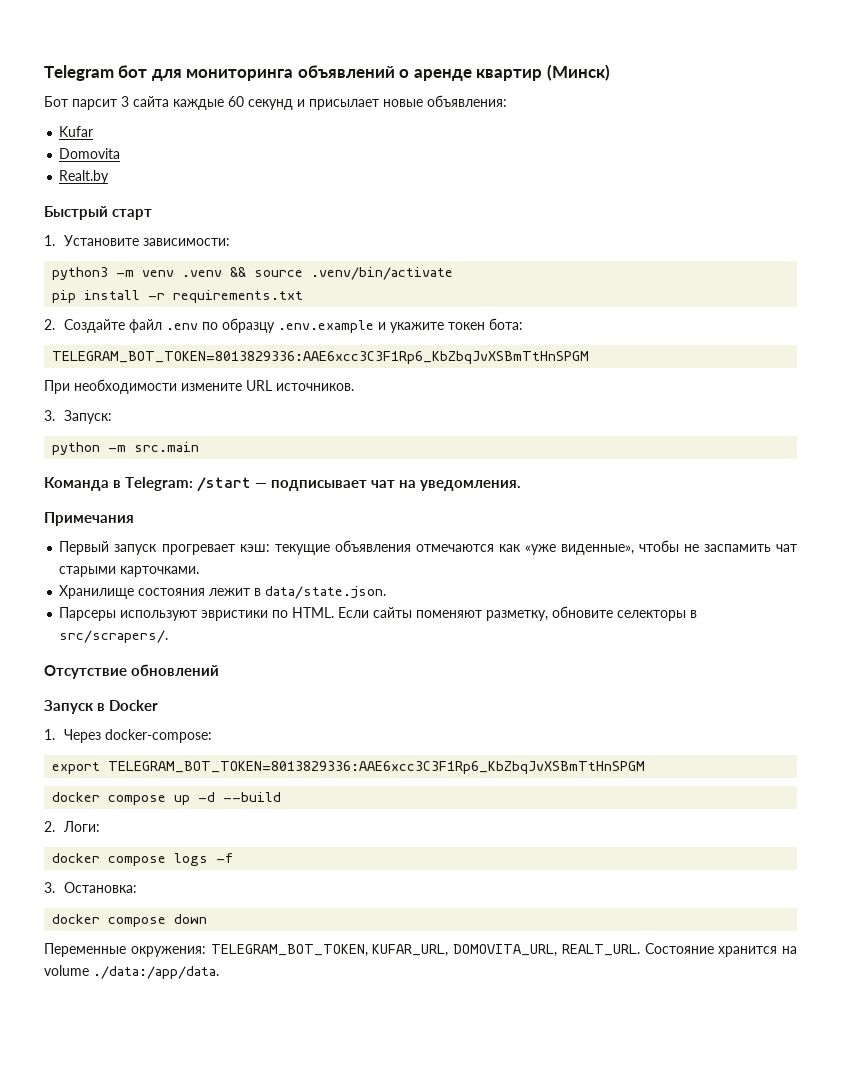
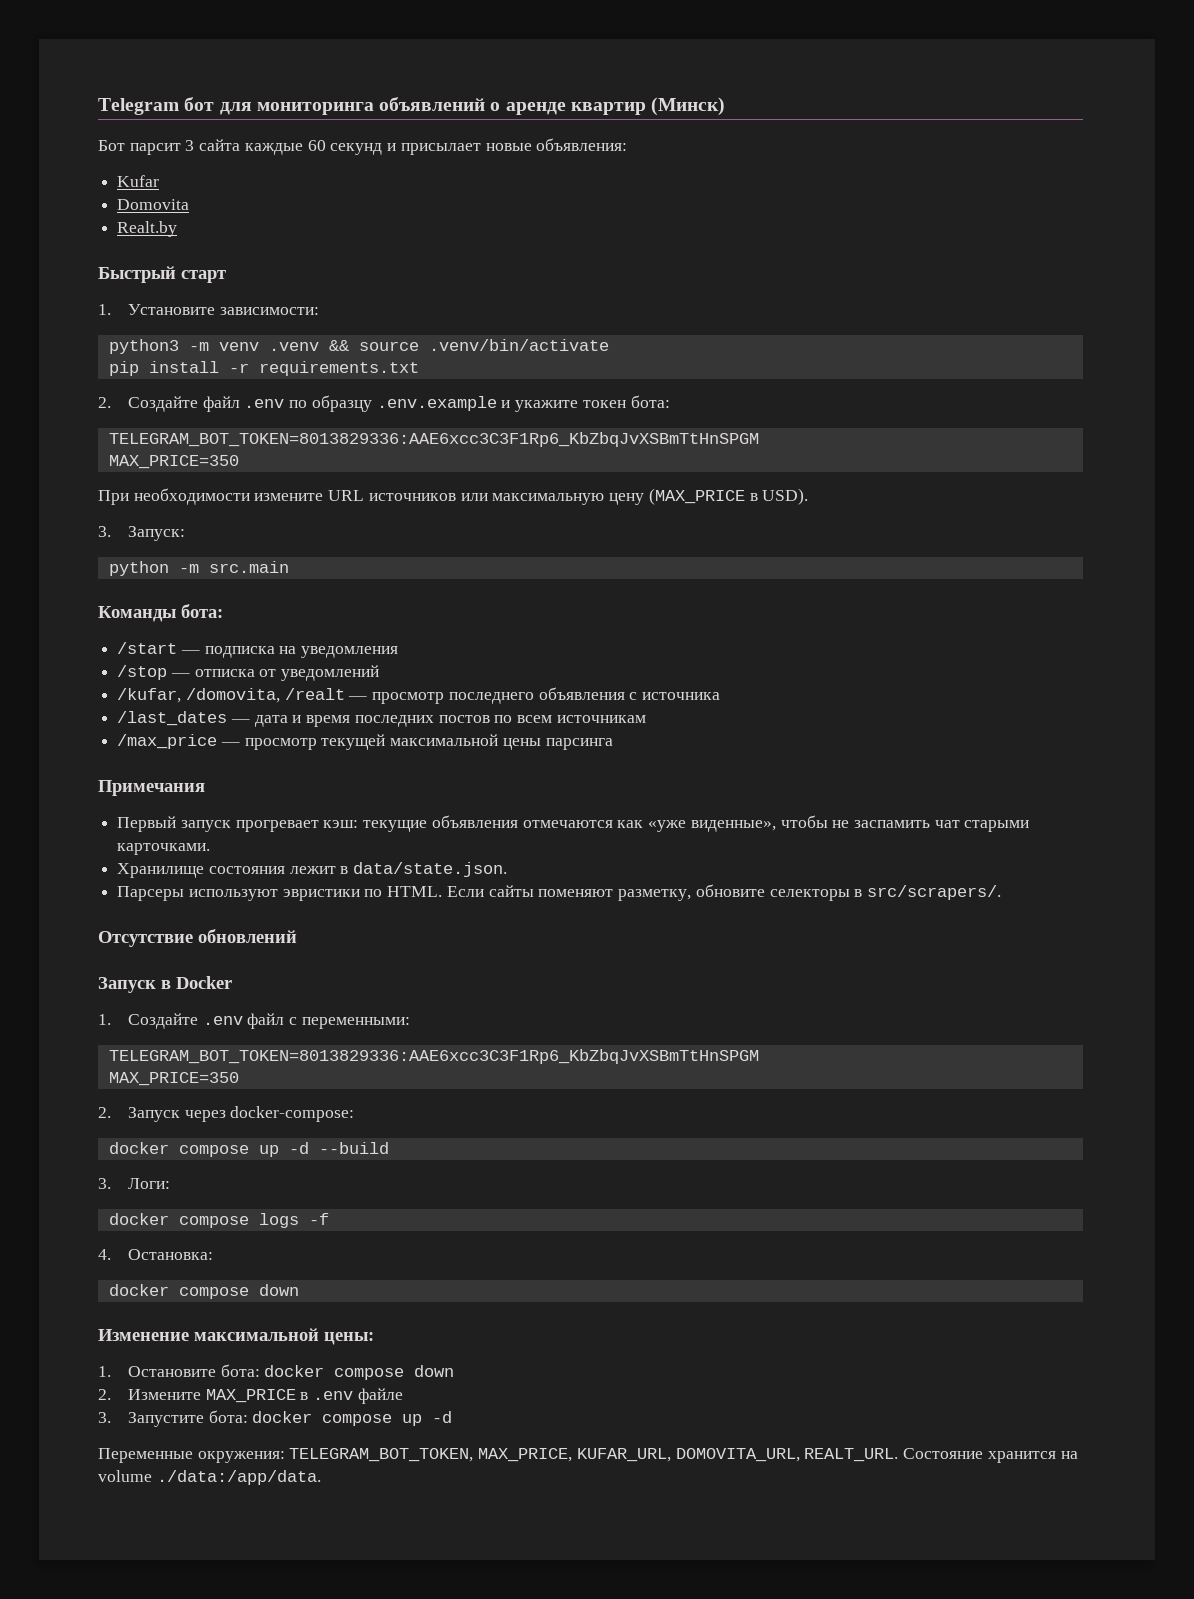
  2. Создайте файл .env по образцу .env.example и укажите токен бота:
  TELEGRAM_BOT_TOKEN=8013829336:AAE6xcc3C3F1Rp6_KbZbqJvXSBmTtHnSPGM
+ MAX_PRICE=350
- При необходимости измените URL источников.
+ При необходимости измените URL источников или максимальную цену (MAX_PRICE в USD).
- Команда в Telegram: /start — подписывает чат на уведомления.
+ Команды бота:
+ /start — подписка на уведомления
+ /stop — отписка от уведомлений
+ /kufar, /domovita, /realt — просмотр последнего объявления с источника
+ /last_dates — дата и время последних постов по всем источникам
+ /max_price — просмотр текущей максимальной цены парсинга
- 1. Через docker-compose:
+ 1. Создайте .env файл с переменными:
+ TELEGRAM_BOT_TOKEN=8013829336:AAE6xcc3C3F1Rp6_KbZbqJvXSBmTtHnSPGM
+ MAX_PRICE=350
+ 2. Запуск через docker-compose:
- export TELEGRAM_BOT_TOKEN=8013829336:AAE6xcc3C3F1Rp6_KbZbqJvXSBmTtHnSPGM
- 2. Логи:
+ 3. Логи:
- 3. Остановка:
+ 4. Остановка:
+ Изменение максимальной цены:
+ 1. Остановите бота: docker compose down
+ 2. Измените MAX_PRICE в .env файле
+ 3. Запустите бота: docker compose up -d
- Переменные окружения: TELEGRAM_BOT_TOKEN, KUFAR_URL, DOMOVITA_URL, REALT_URL.
+ Переменные окружения: TELEGRAM_BOT_TOKEN, MAX_PRICE, KUFAR_URL, DOMOVITA_URL, REALT_URL.

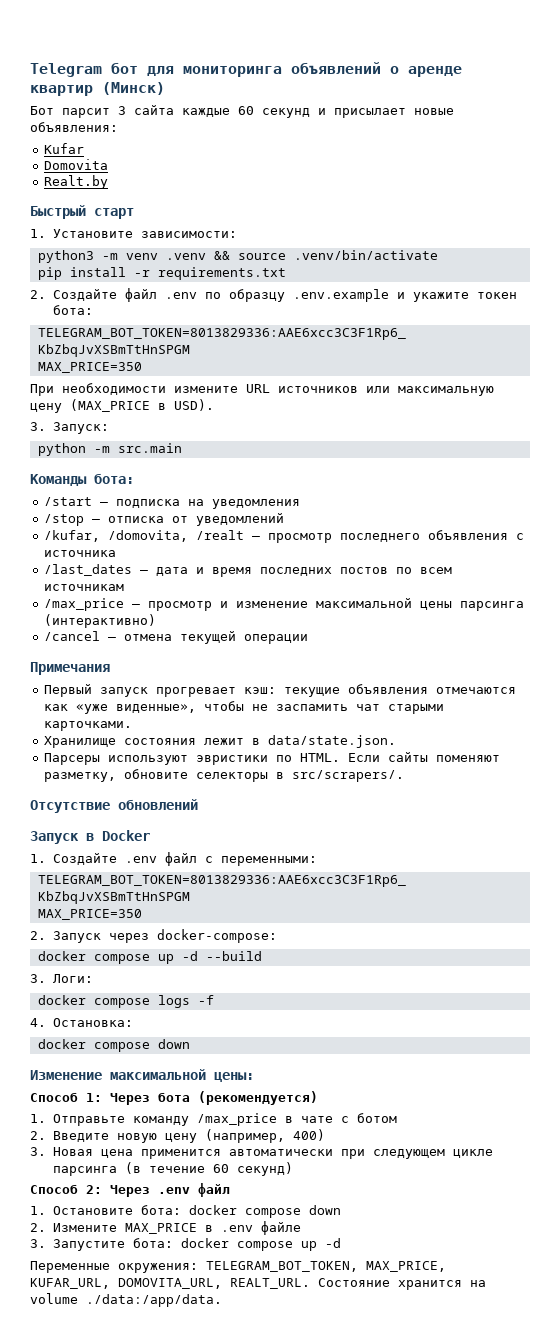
- /max_price — просмотр текущей максимальной цены парсинга
+ /max_price — просмотр и изменение максимальной цены парсинга (интерактивно)
+ /cancel — отмена текущей операции
+ Способ 1: Через бота (рекомендуется)
+ 1. Отправьте команду /max_price в чате с ботом
+ 2. Введите новую цену (например, 400)
+ 3. Новая цена применится автоматически при следующем цикле парсинга (в течение 60 секунд)
+ Способ 2: Через .env файл

